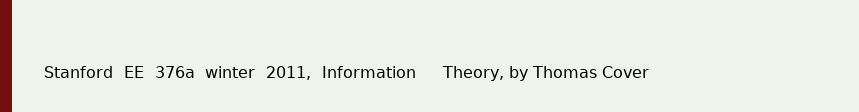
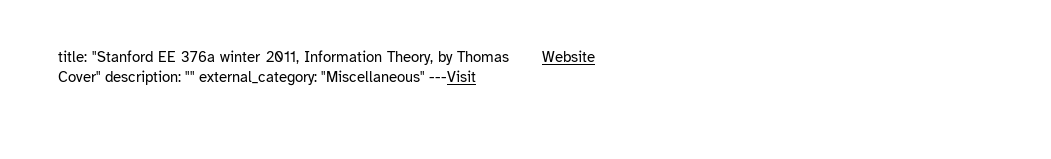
- Stanford EE 376a winter 2011, Information Theory, by Thomas Cover
+ title: "Stanford EE 376a winter 2011, Information Theory, by Thomas Cover" description: "" external_category: "Miscellaneous" ---Visit Website

